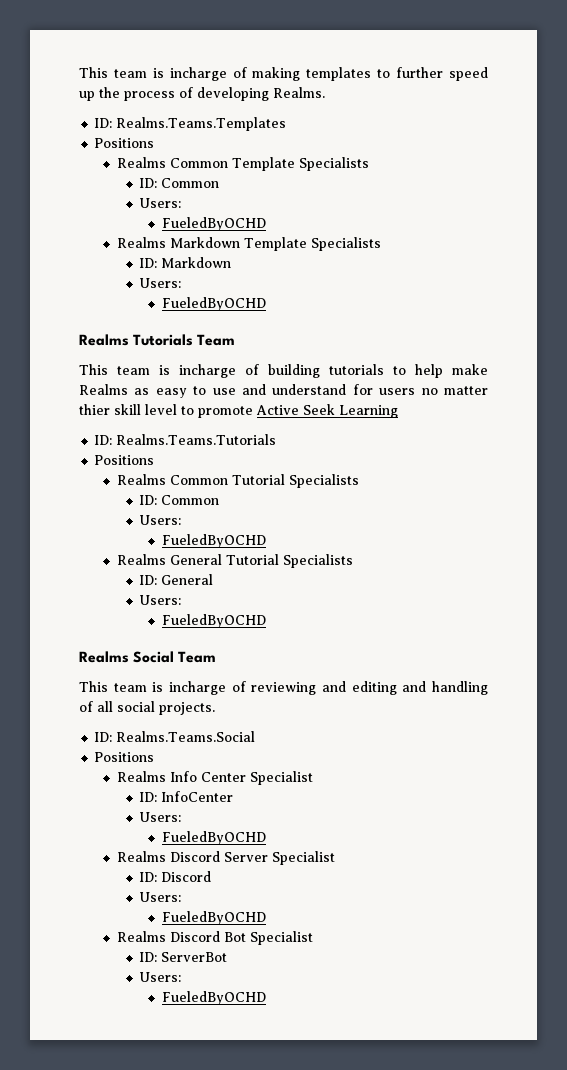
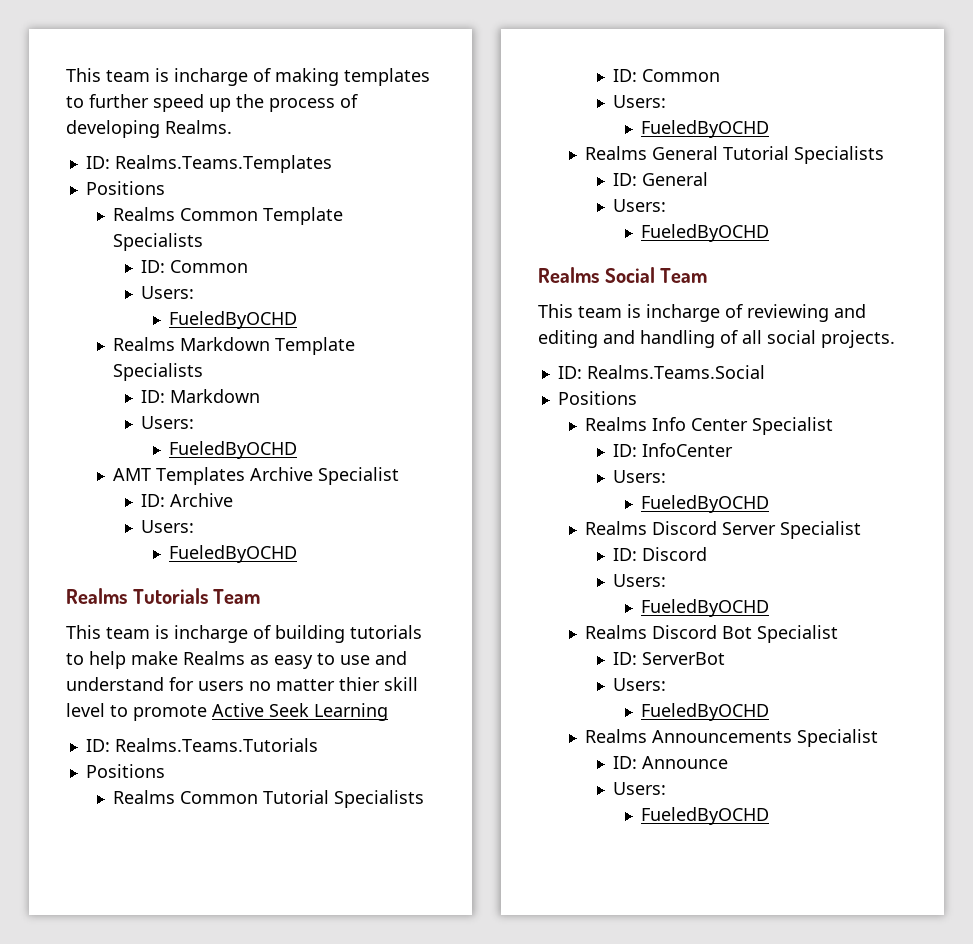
+ AMT Templates Archive Specialist
+ ID: Archive
+ Users:
+ FueledByOCHD
+ Realms Announcements Specialist
+ ID: Announce
+ Users:
+ FueledByOCHD

